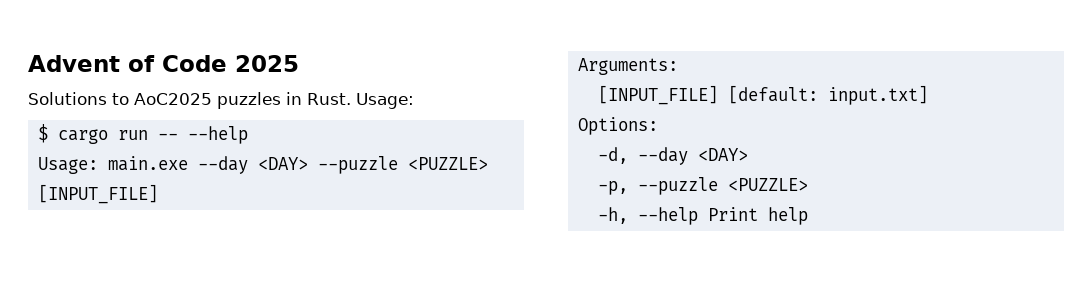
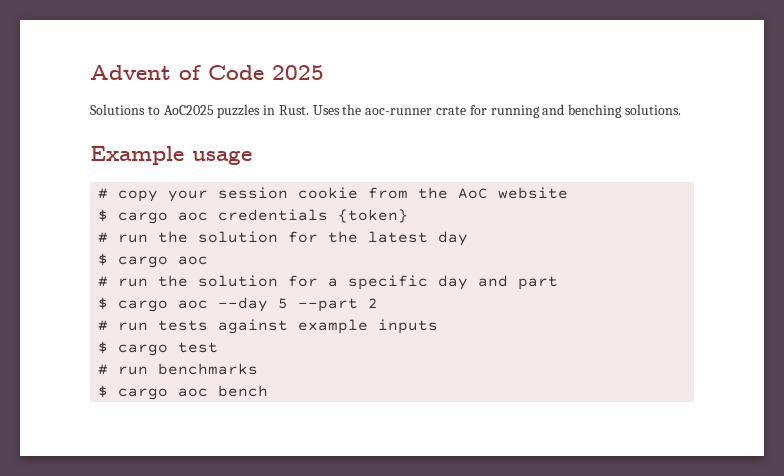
- Solutions to AoC2025 puzzles in Rust. Usage:
- $ cargo run -- --help
- Usage: main.exe --day <DAY> --puzzle <PUZZLE> [INPUT_FILE]
- Arguments:
- [INPUT_FILE] [default: input.txt]
- Options:
- -d, --day <DAY>
- -p, --puzzle <PUZZLE>
- -h, --help Print help
+ Solutions to AoC2025 puzzles in Rust. Uses the aoc-runner crate for running and benching solutions.
+ Example usage
+ # copy your session cookie from the AoC website
+ $ cargo aoc credentials {token}
+ # run the solution for the latest day
+ $ cargo aoc
+ # run the solution for a specific day and part
+ $ cargo aoc --day 5 --part 2
+ # run tests against example inputs
+ $ cargo test
+ # run benchmarks
+ $ cargo aoc bench

